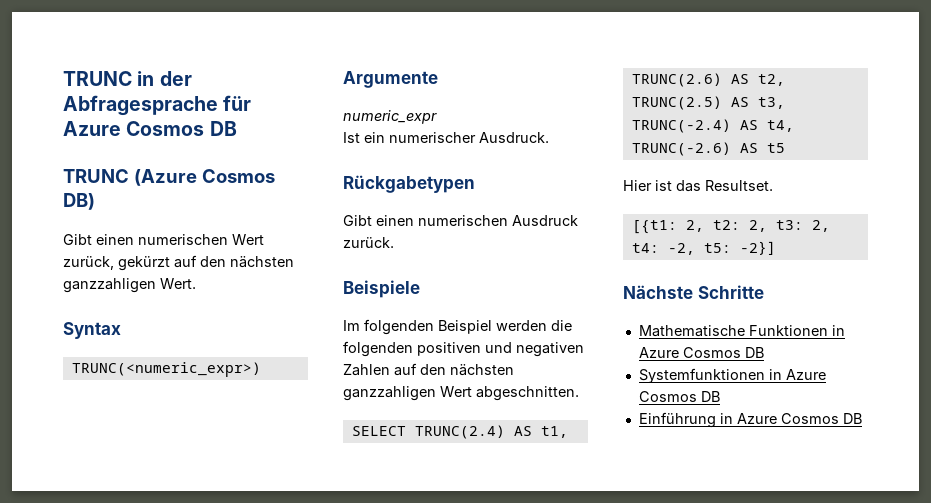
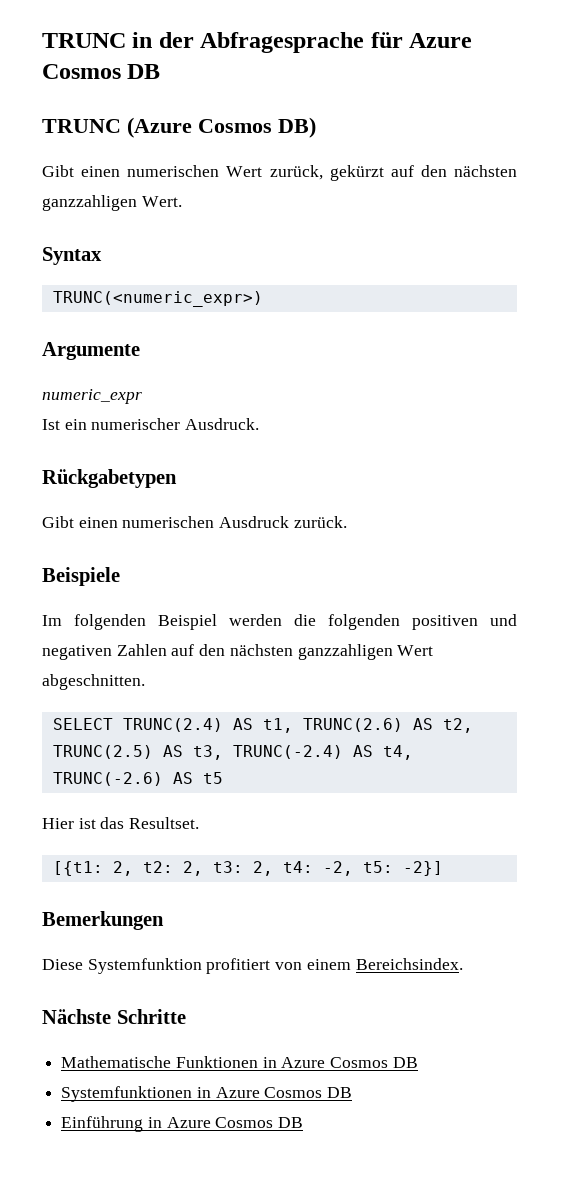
+ Bemerkungen
+ Diese Systemfunktion profitiert von einem Bereichsindex.

